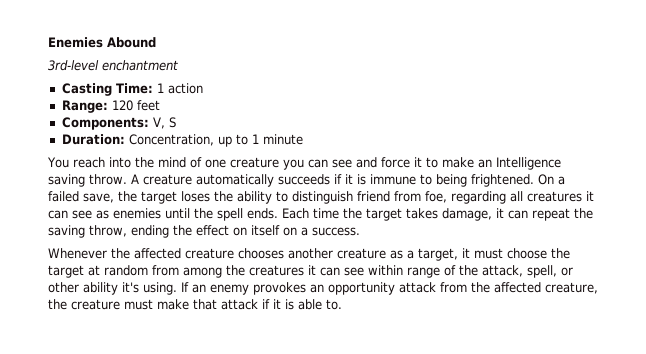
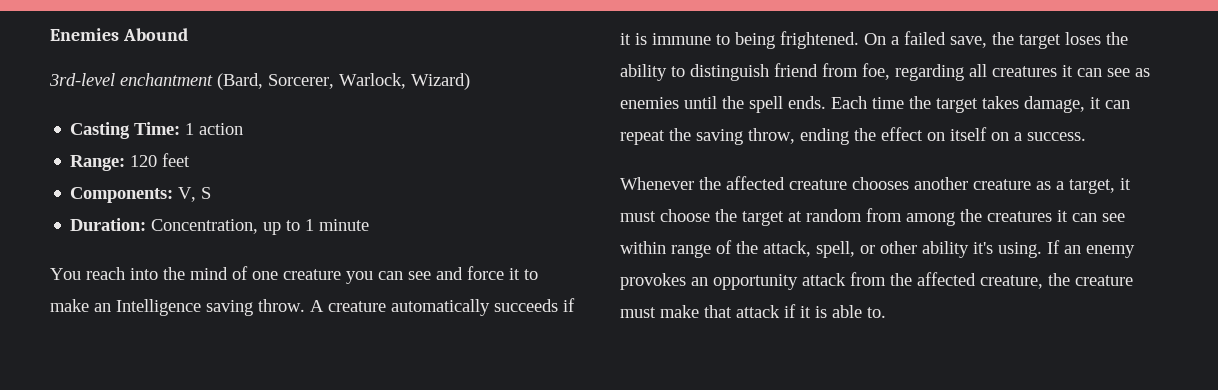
- 3rd-level enchantment
+ 3rd-level enchantment (Bard, Sorcerer, Warlock, Wizard)

